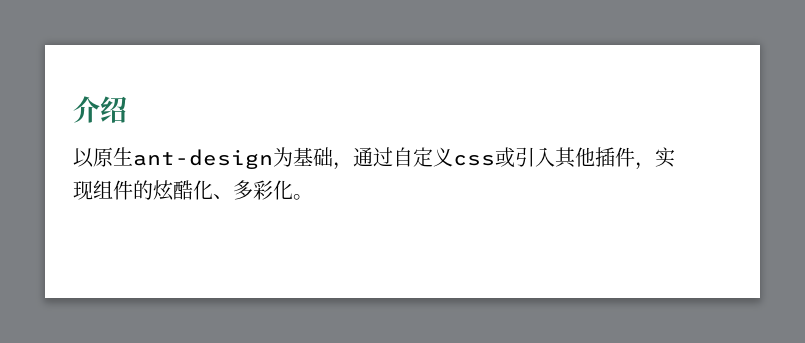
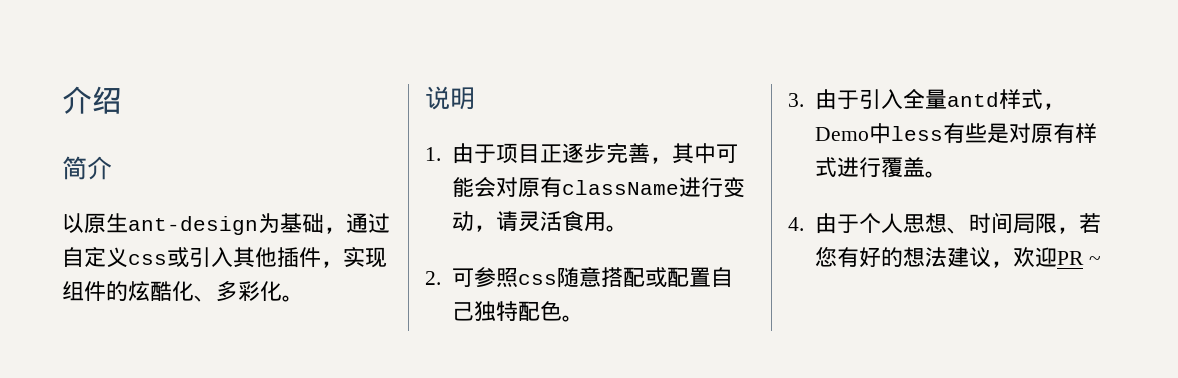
+ 简介
+ 说明
+ 1.由于项目正逐步完善，其中可能会对原有className进行变动，请灵活食用。
+ 2.可参照css随意搭配或配置自己独特配色。
+ 3.由于引入全量antd样式，Demo中less有些是对原有样式进行覆盖。
+ 4.由于个人思想、时间局限，若您有好的想法建议，欢迎PR ~

